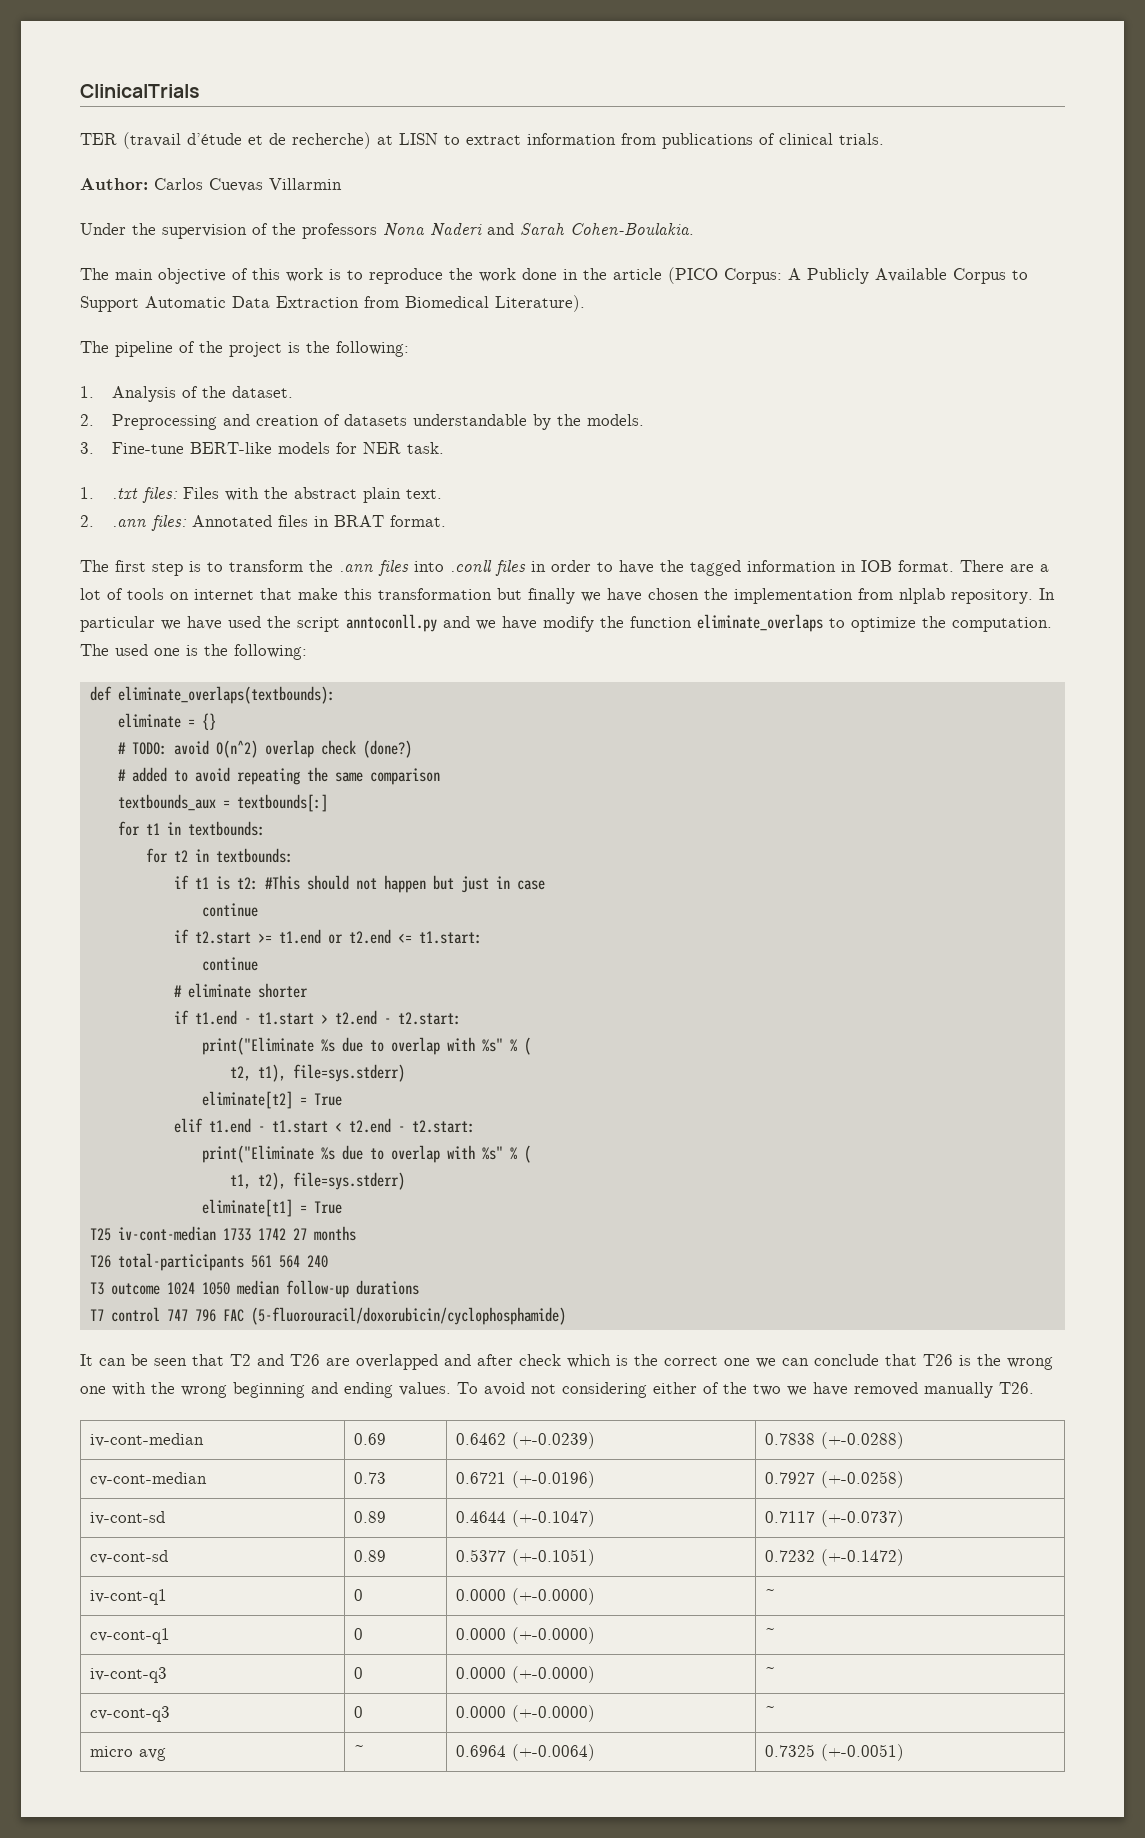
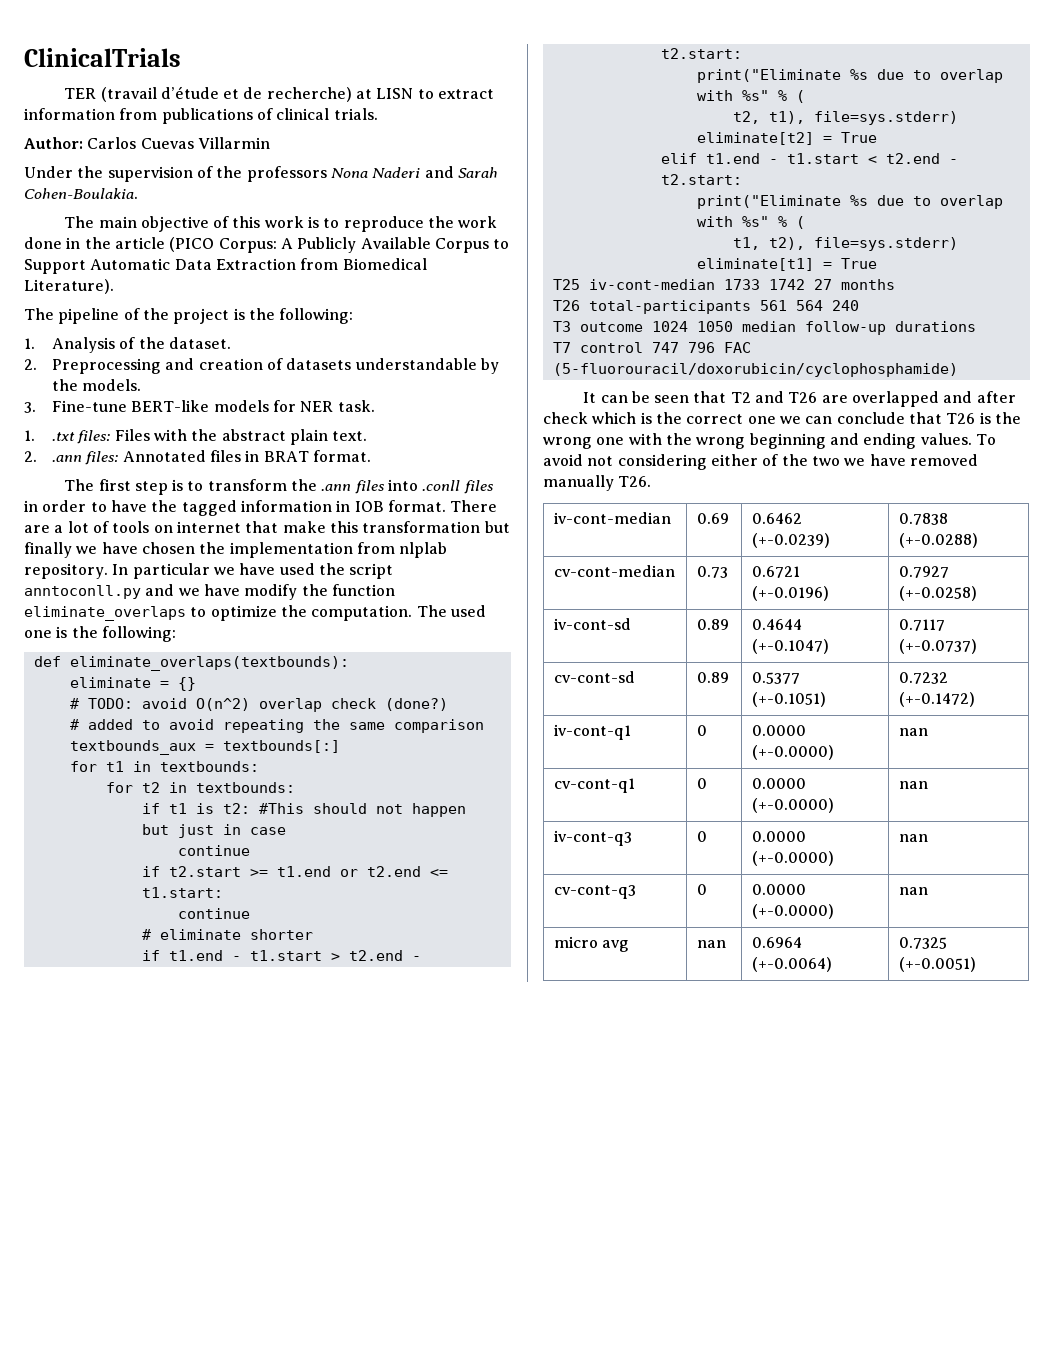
- iv-cont-q1 | 0 | 0.0000 (+-0.0000) | ~
+ iv-cont-q1 | 0 | 0.0000 (+-0.0000) | nan
- cv-cont-q1 | 0 | 0.0000 (+-0.0000) | ~
+ cv-cont-q1 | 0 | 0.0000 (+-0.0000) | nan
- iv-cont-q3 | 0 | 0.0000 (+-0.0000) | ~
+ iv-cont-q3 | 0 | 0.0000 (+-0.0000) | nan
- cv-cont-q3 | 0 | 0.0000 (+-0.0000) | ~
+ cv-cont-q3 | 0 | 0.0000 (+-0.0000) | nan
- micro avg | ~ | 0.6964 (+-0.0064) | 0.7325 (+-0.0051)
+ micro avg | nan | 0.6964 (+-0.0064) | 0.7325 (+-0.0051)

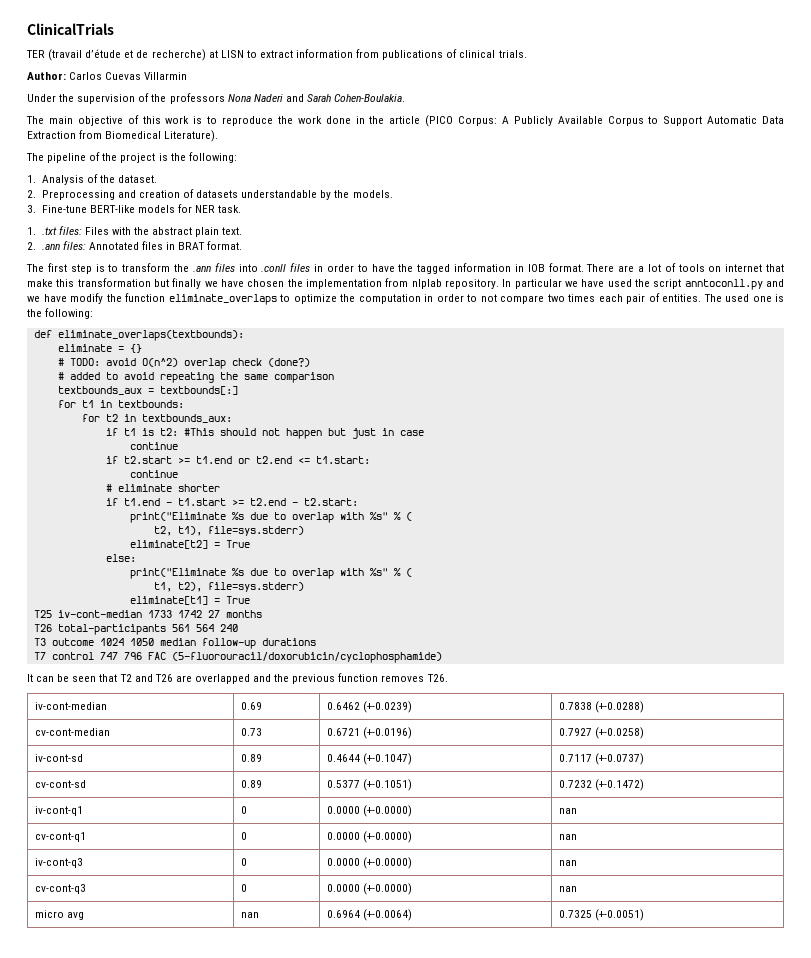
- In particular we have used the script anntoconll.py and we have modify the function eliminate_overlaps to optimize the computation.
+ In particular we have used the script anntoconll.py and we have modify the function eliminate_overlaps to optimize the computation in order to not compare two times each pair of entities.
- for t2 in textbounds:
+ for t2 in textbounds_aux:
- if t1.end - t1.start > t2.end - t2.start:
+ if t1.end - t1.start >= t2.end - t2.start:
- elif t1.end - t1.start < t2.end - t2.start:
+ else:
- It can be seen that T2 and T26 are overlapped and after check which is the correct one we can conclude that T26 is the wrong one with the wrong beginning and ending values. To avoid not considering either of the two we have removed manually T26.
+ It can be seen that T2 and T26 are overlapped and the previous function removes T26.

